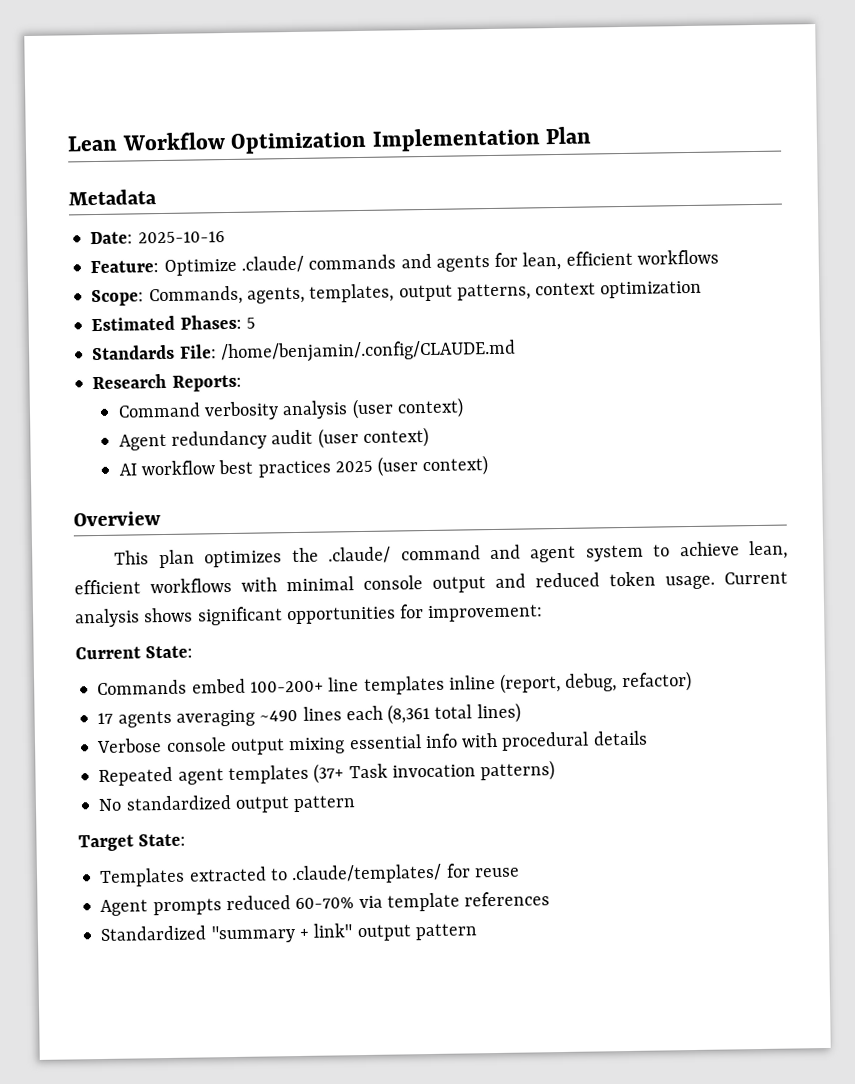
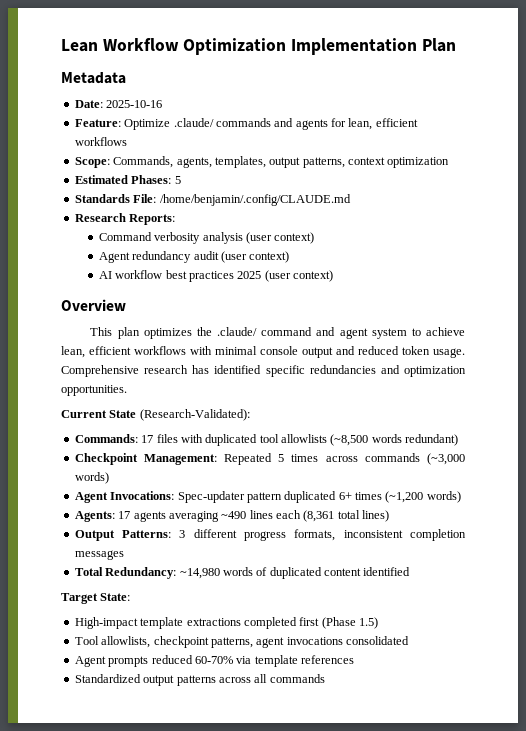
- Current analysis shows significant opportunities for improvement:
- Current State:
- Commands embed 100-200+ line templates inline (report, debug, refactor)
- 17 agents averaging ~490 lines each (8,361 total lines)
+ Comprehensive research has identified specific redundancies and optimization opportunities.
+ Current State (Research-Validated):
+ Commands: 17 files with duplicated tool allowlists (~8,500 words redundant)
+ Checkpoint Management: Repeated 5 times across commands (~3,000 words)
+ Agent Invocations: Spec-updater pattern duplicated 6+ times (~1,200 words)
+ Agents: 17 agents averaging ~490 lines each (8,361 total lines)
- Verbose console output mixing essential info with procedural details
- Repeated agent templates (37+ Task invocation patterns)
- No standardized output pattern
+ Output Patterns: 3 different progress formats, inconsistent completion messages
+ Total Redundancy: ~14,980 words of duplicated content identified
  Target State:
- Templates extracted to .claude/templates/ for reuse
+ High-impact template extractions completed first (Phase 1.5)
+ Tool allowlists, checkpoint patterns, agent invocations consolidated
- Standardized "summary + link" output pattern
+ Standardized output patterns across all commands

